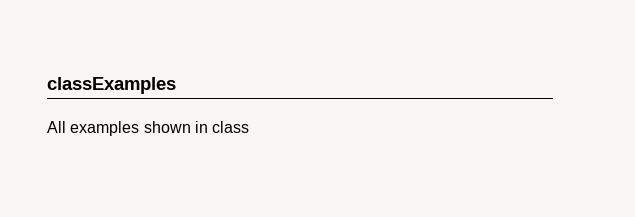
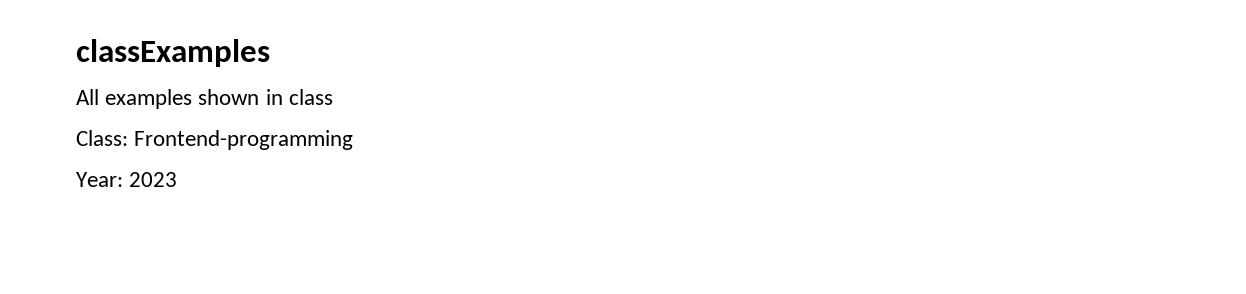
+ Class: Frontend-programming
+ Year: 2023

